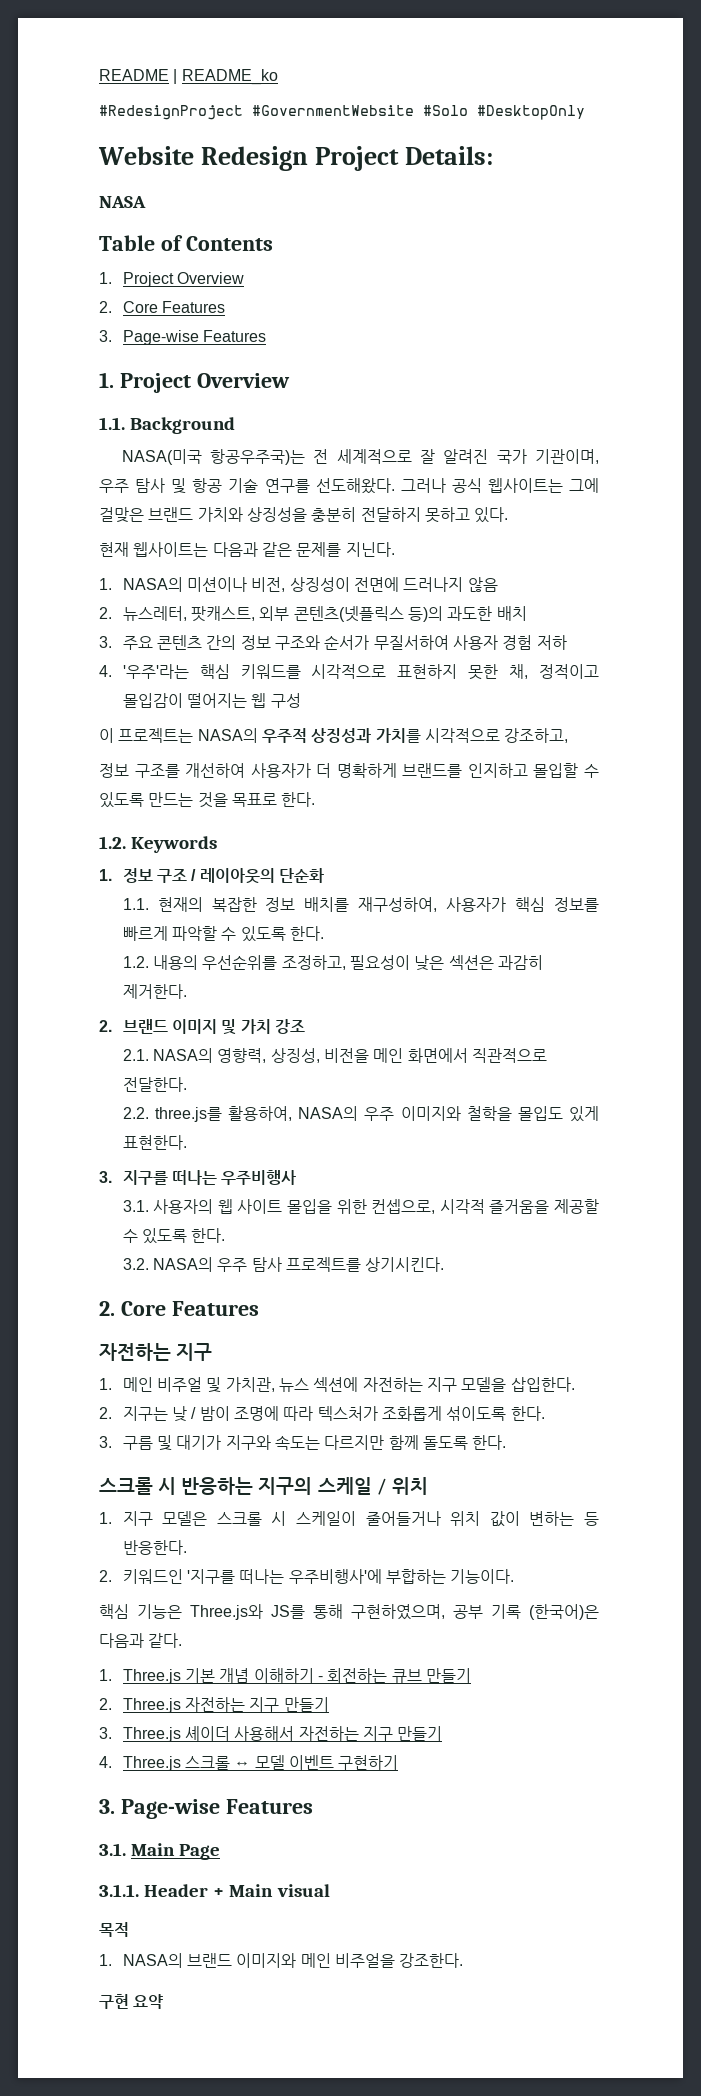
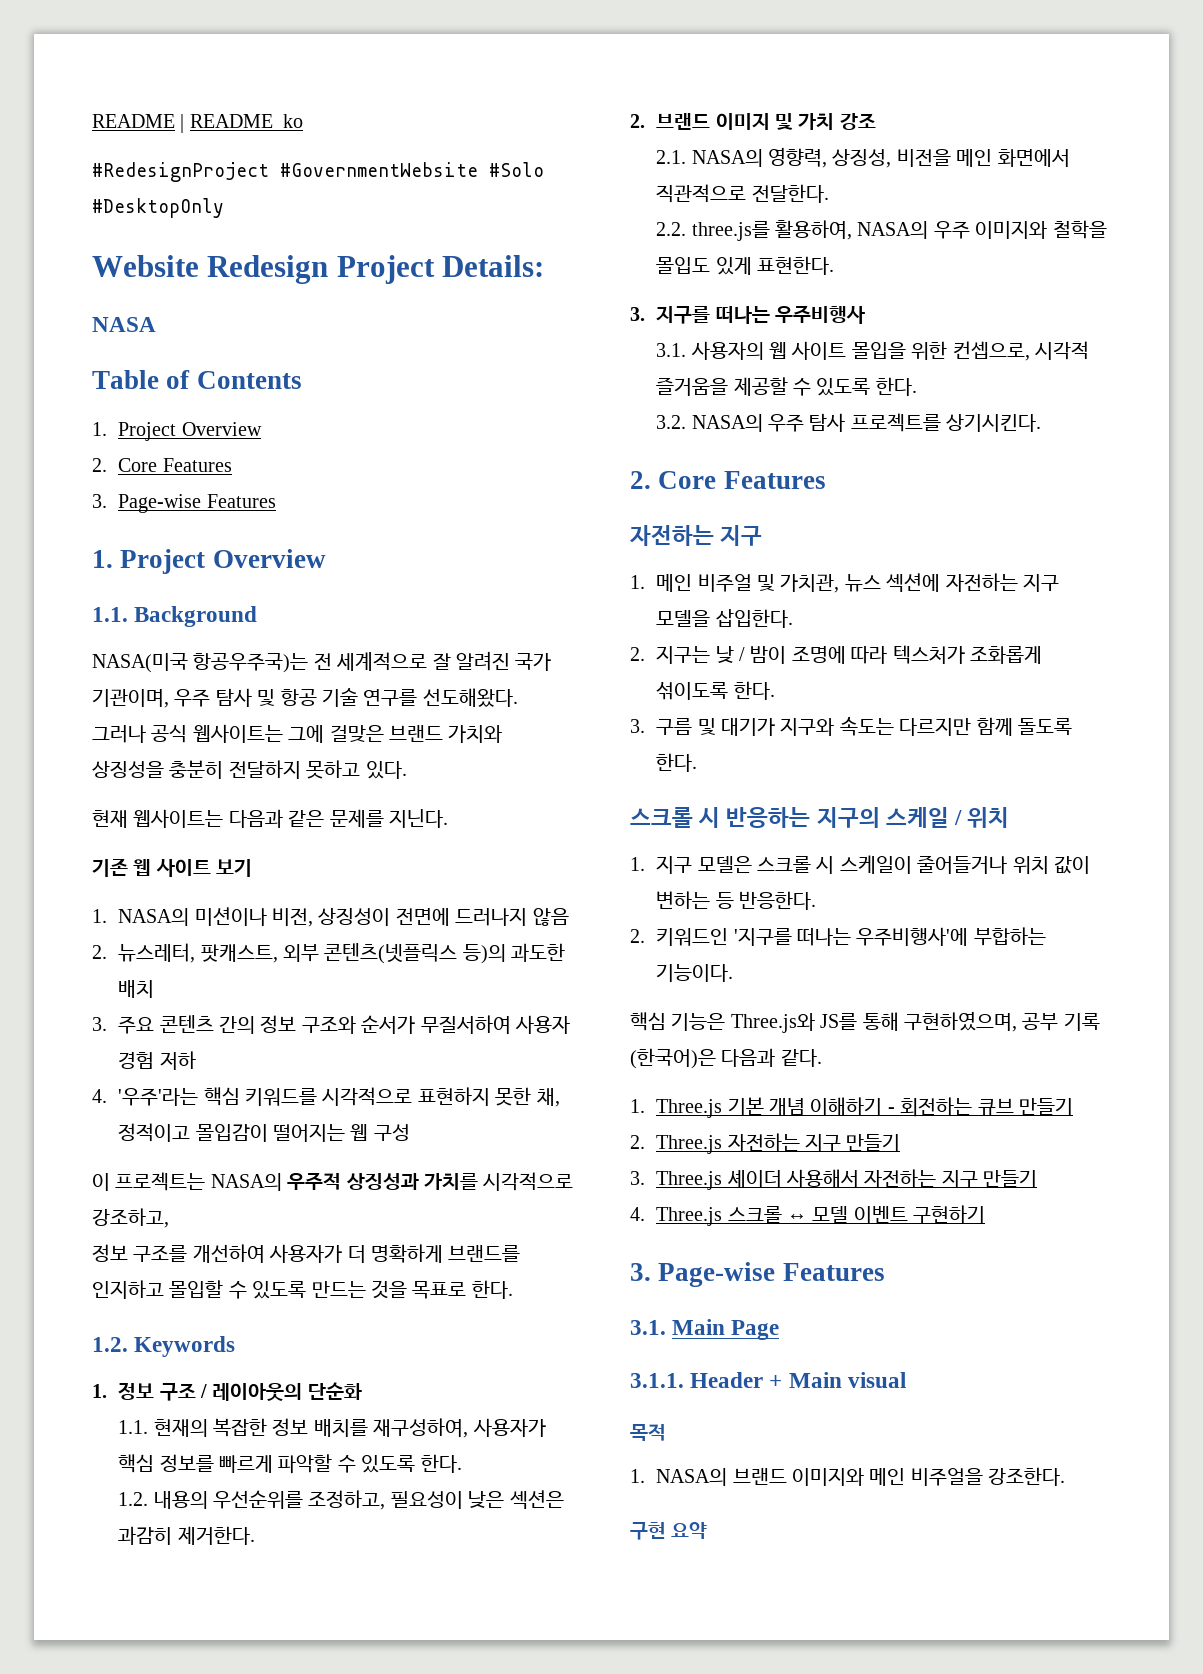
+ 기존 웹 사이트 보기

